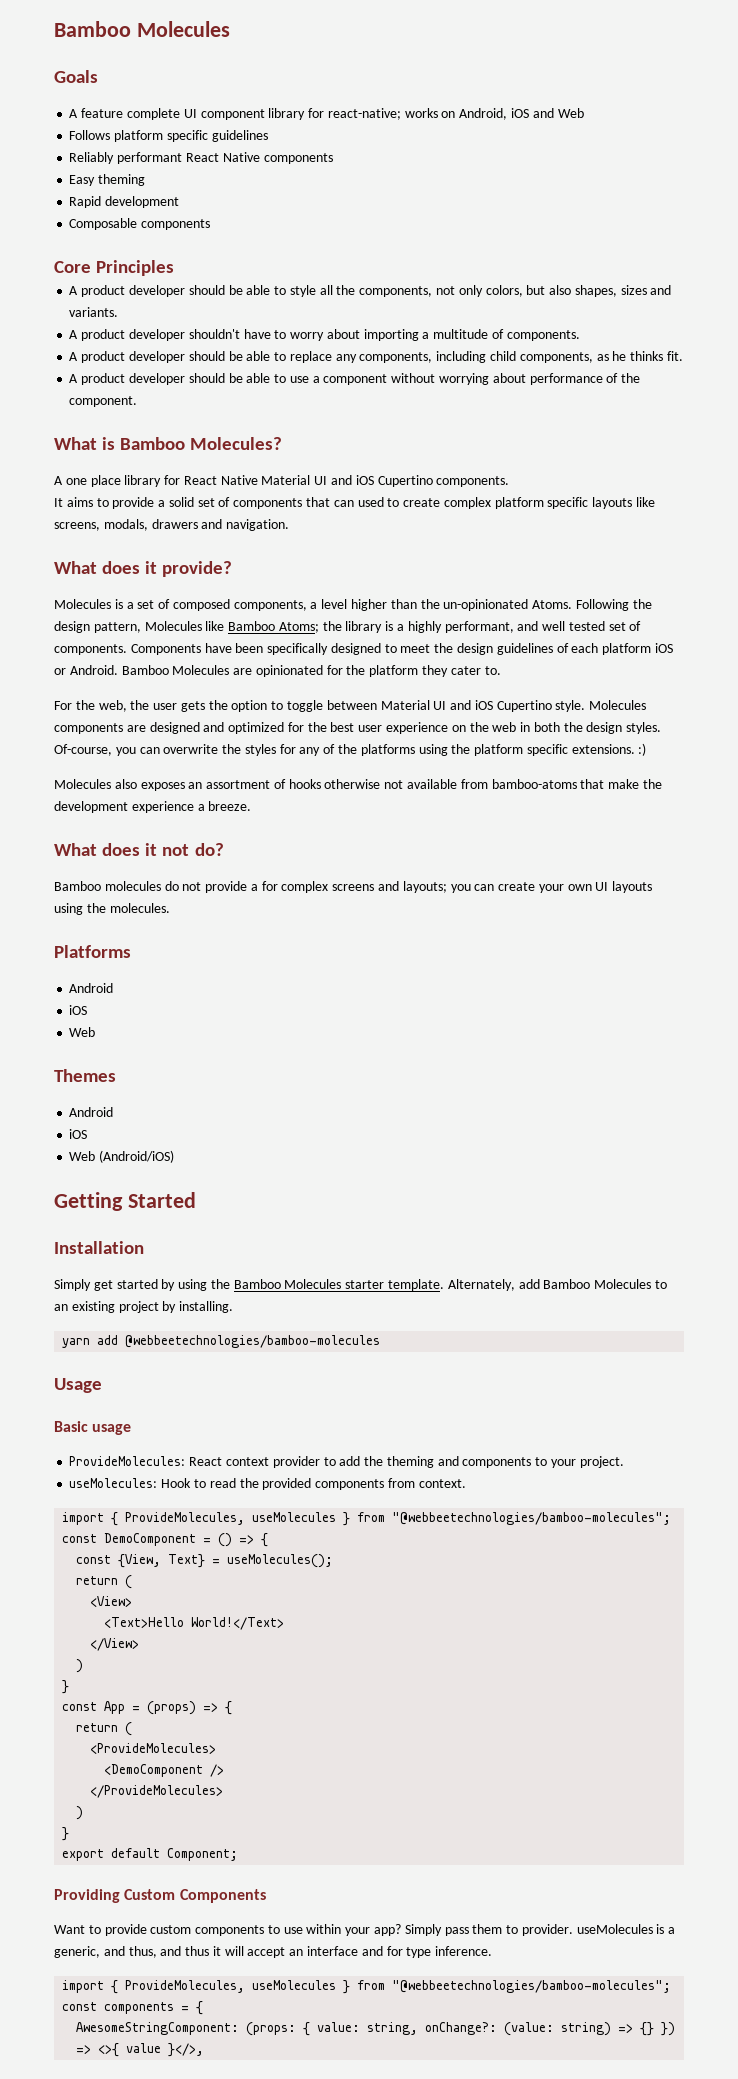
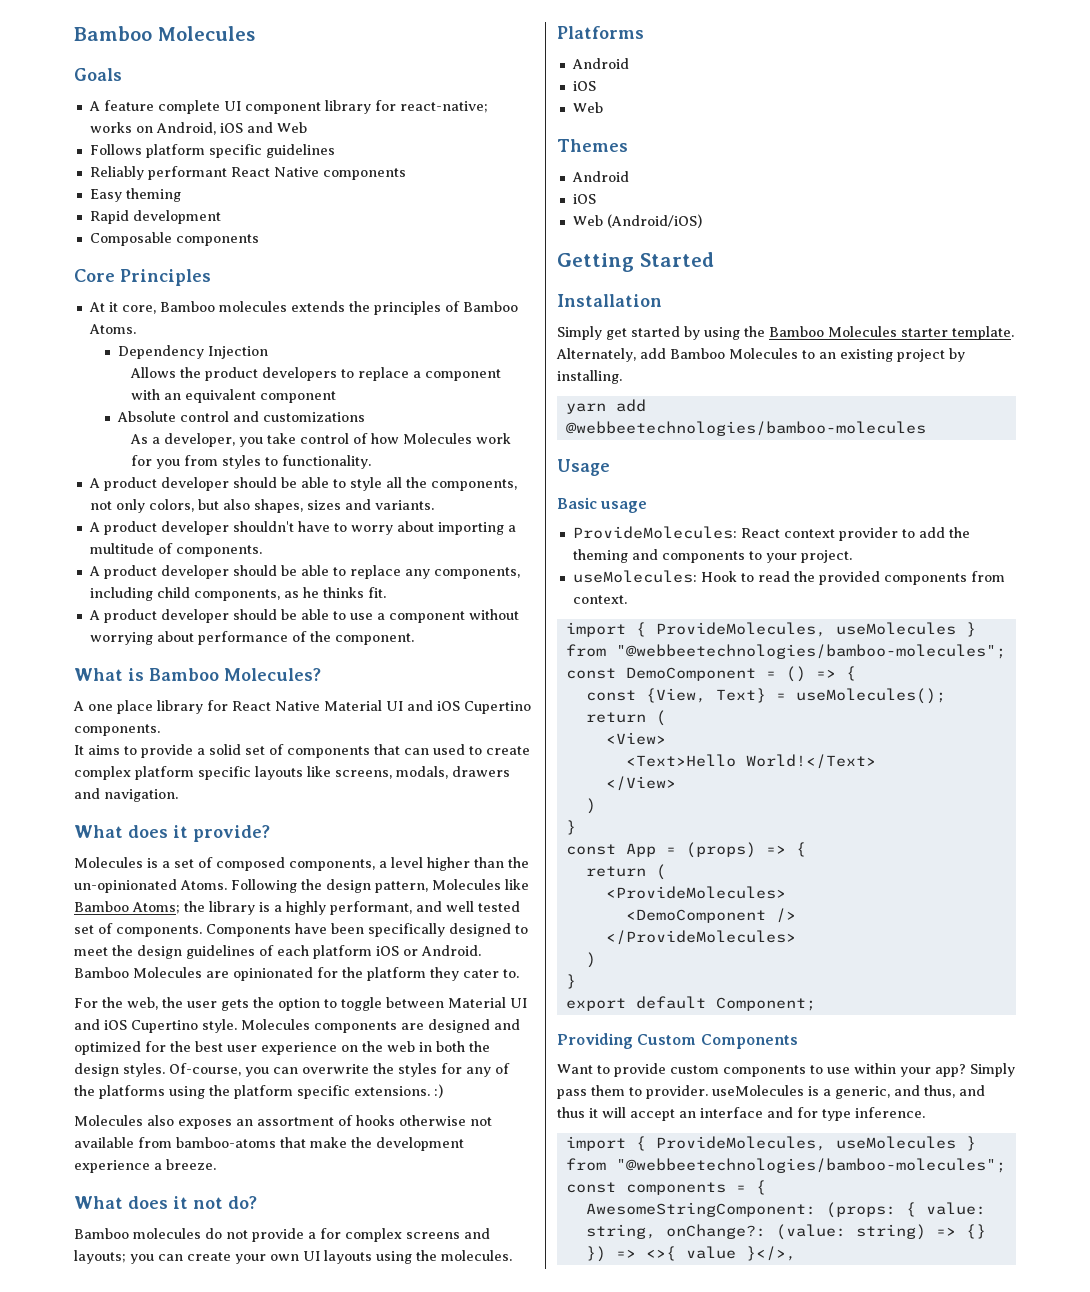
+ At it core, Bamboo molecules extends the principles of Bamboo Atoms.
+ Dependency Injection
+ Allows the product developers to replace a component with an equivalent component
+ Absolute control and customizations
+ As a developer, you take control of how Molecules work for you from styles to functionality.

